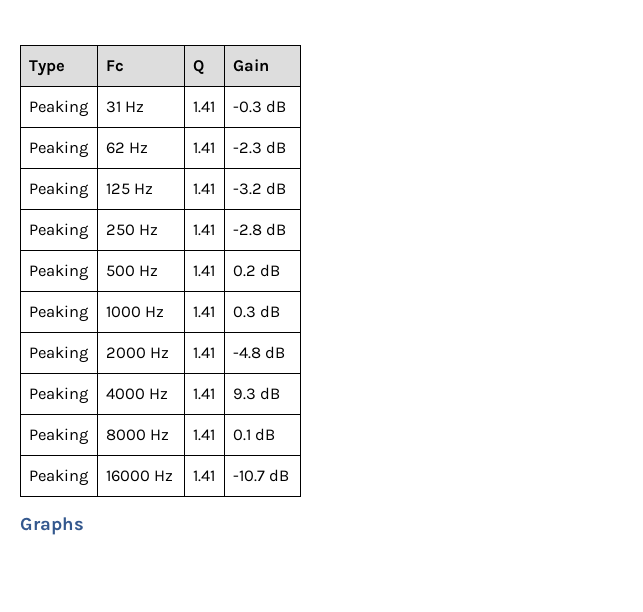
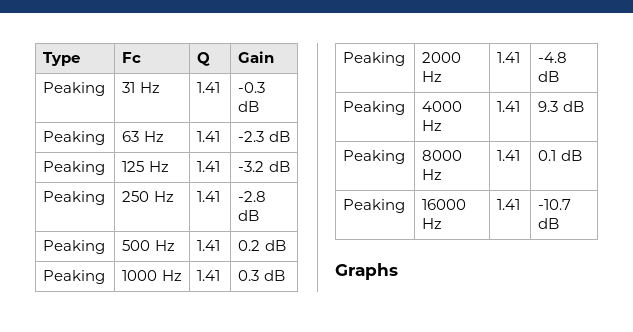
- Peaking | 62 Hz | 1.41 | -2.3 dB
+ Peaking | 63 Hz | 1.41 | -2.3 dB

